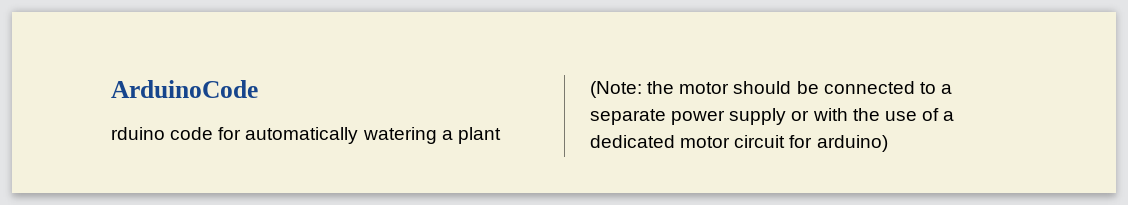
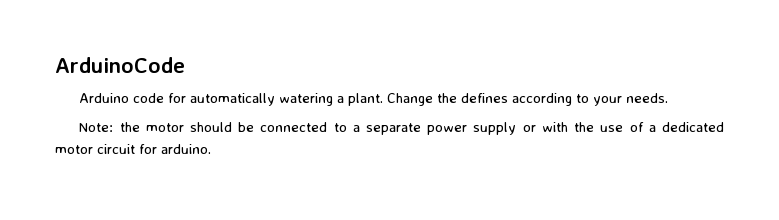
- rduino code for automatically watering a plant (Note: the motor should be connected to a separate power supply or with the use of a dedicated motor circuit for arduino)
+ Arduino code for automatically watering a plant. Change the defines according to your needs.
+ Note: the motor should be connected to a separate power supply or with the use of a dedicated motor circuit for arduino.

